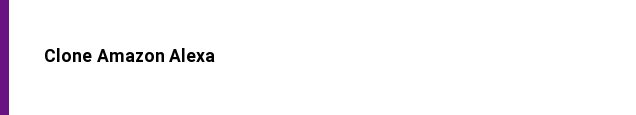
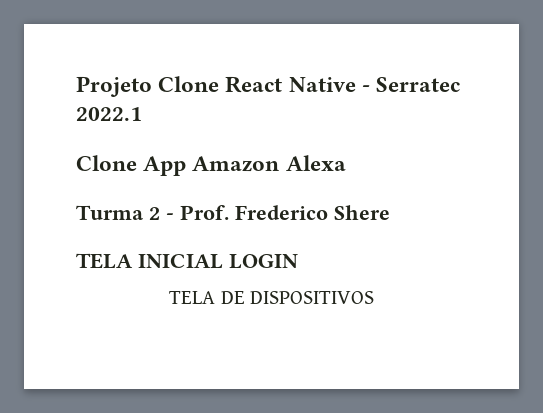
- Clone Amazon Alexa
+ Projeto Clone React Native - Serratec 2022.1
+ Clone App Amazon Alexa
+ Turma 2 - Prof. Frederico Shere
+ TELA INICIAL LOGIN
+ TELA DE DISPOSITIVOS

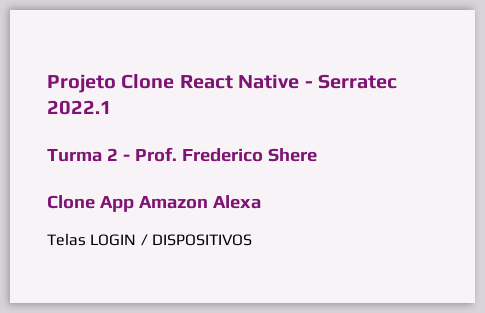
- Clone App Amazon Alexa
- TELA INICIAL LOGIN
- TELA DE DISPOSITIVOS
+ Clone App Amazon Alexa
+ Telas LOGIN / DISPOSITIVOS

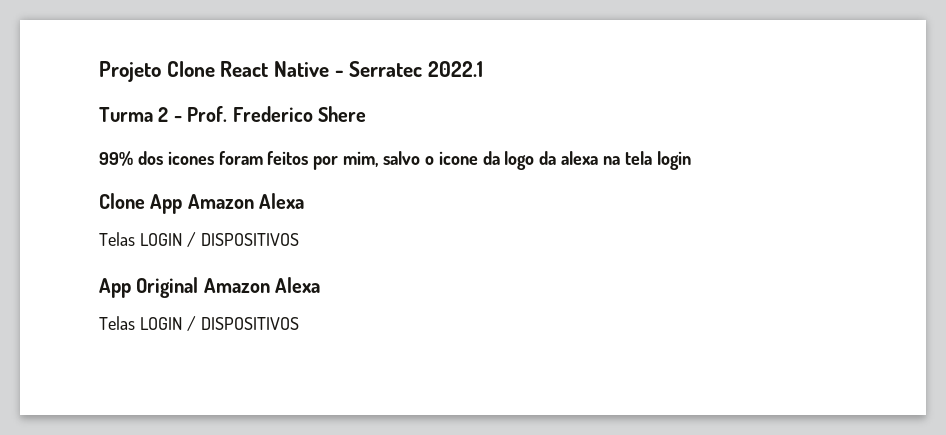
+ 99% dos icones foram feitos por mim, salvo o icone da logo da alexa na tela login
+ App Original Amazon Alexa
+ Telas LOGIN / DISPOSITIVOS

